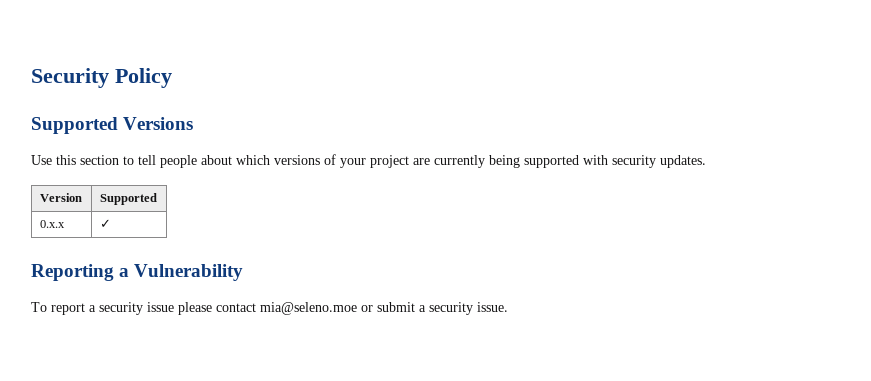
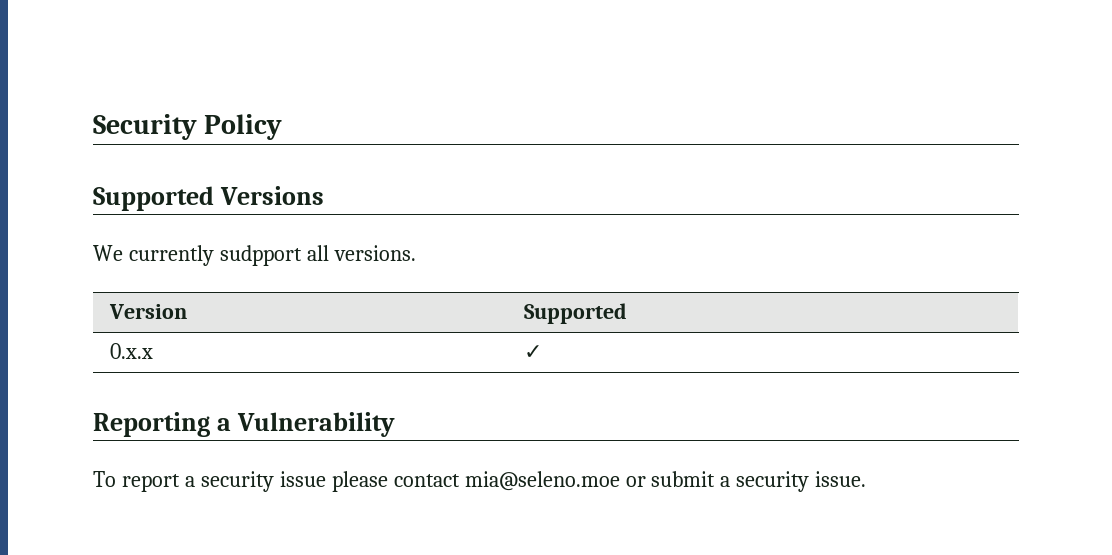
- Use this section to tell people about which versions of your project are currently being supported with security updates.
+ We currently sudpport all versions.

